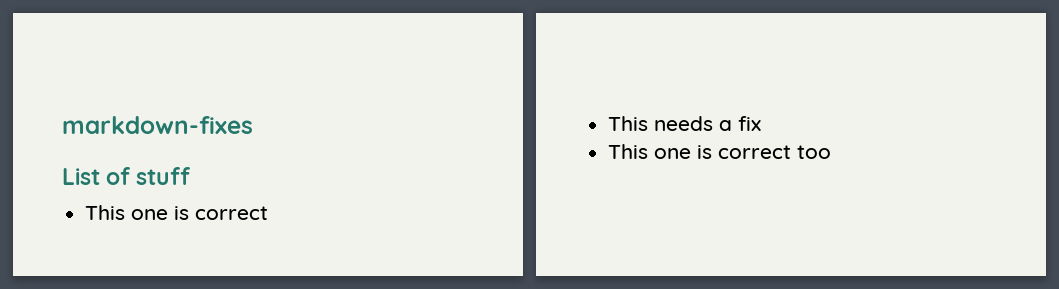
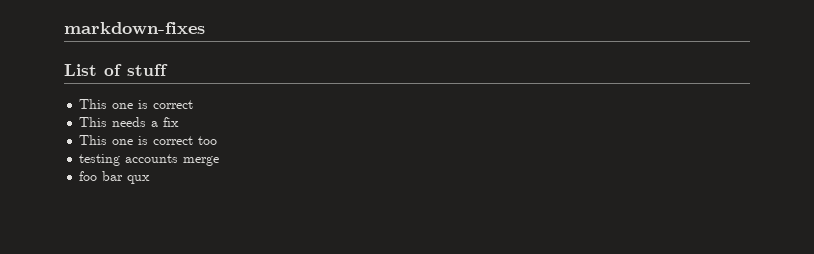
+ testing accounts merge
+ foo bar qux

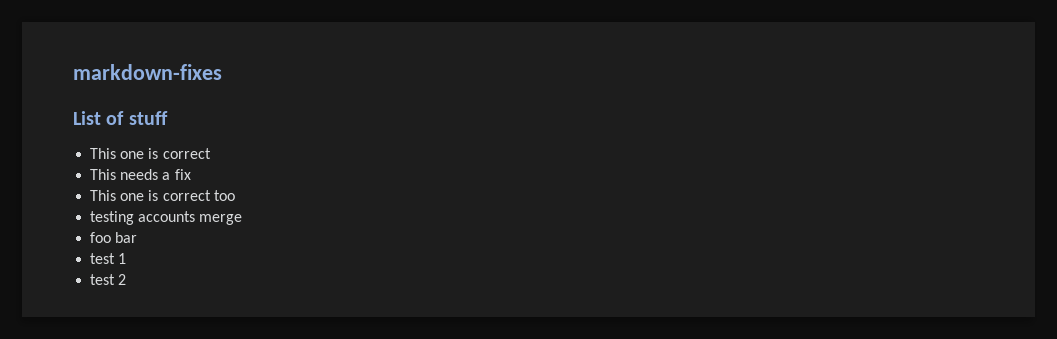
- foo bar qux
+ foo bar
+ test 1
+ test 2

